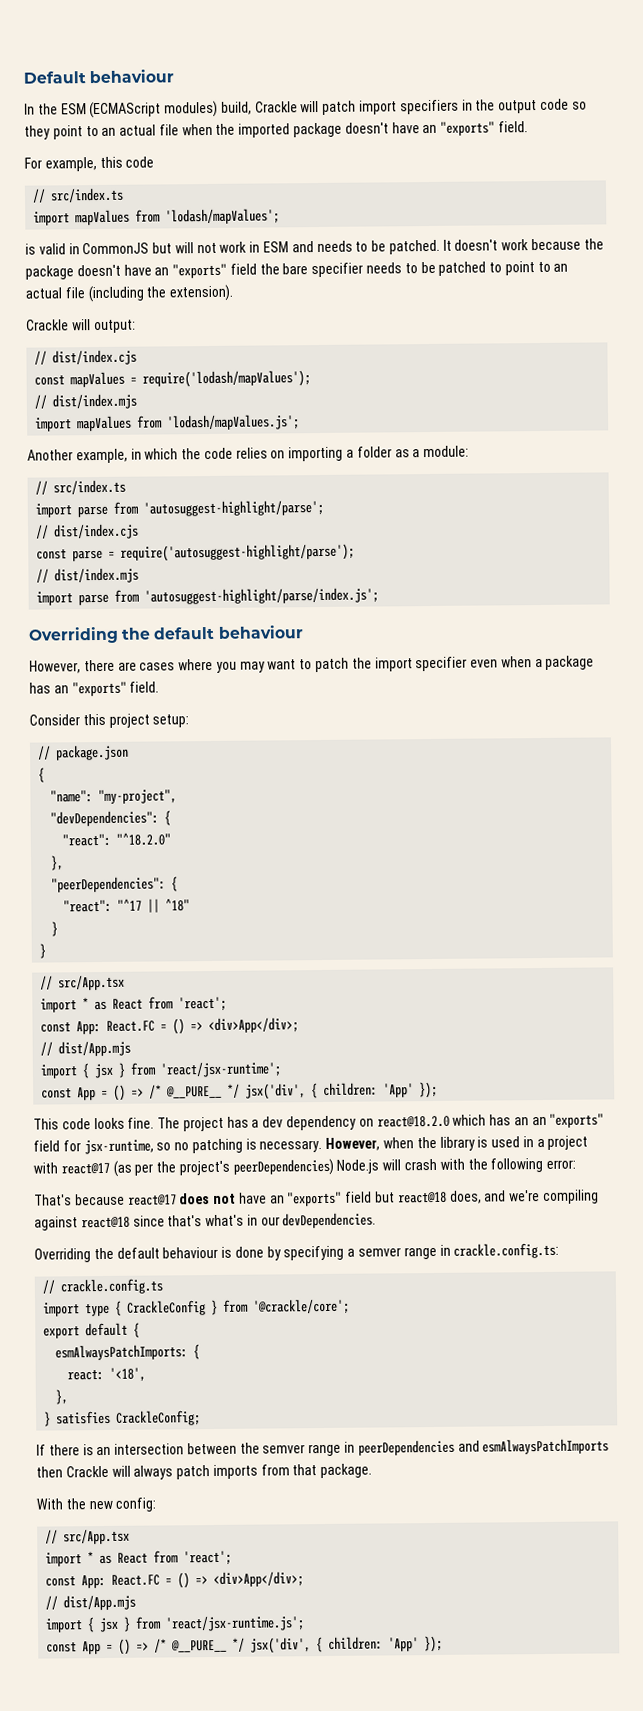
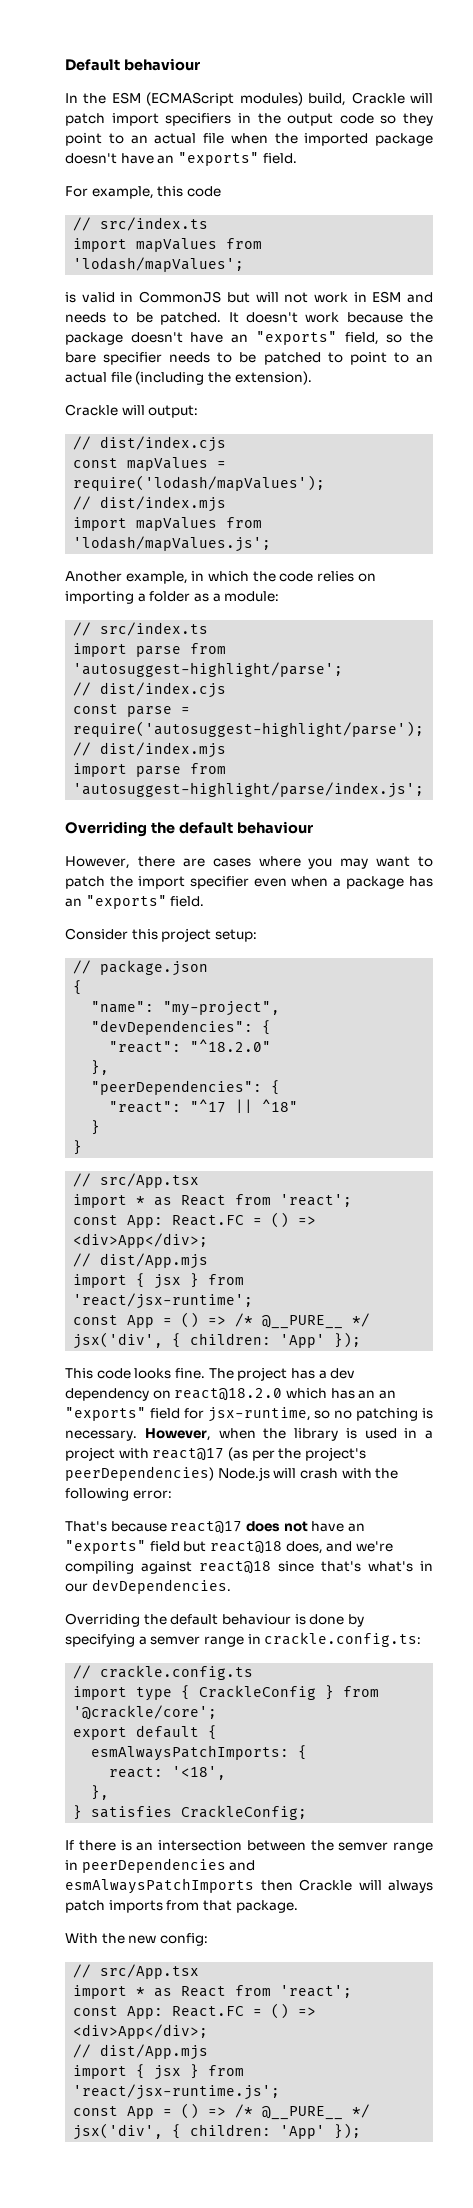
- It doesn't work because the package doesn't have an "exports" field the bare specifier needs to be patched to point to an actual file (including the extension).
+ It doesn't work because the package doesn't have an "exports" field, so the bare specifier needs to be patched to point to an actual file (including the extension).

